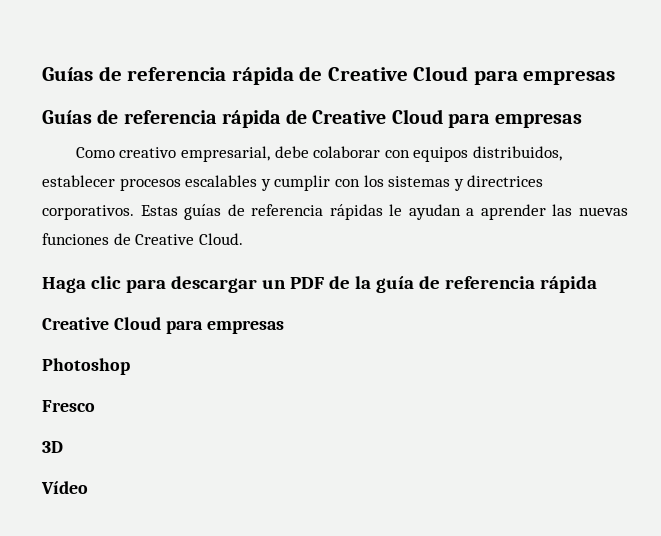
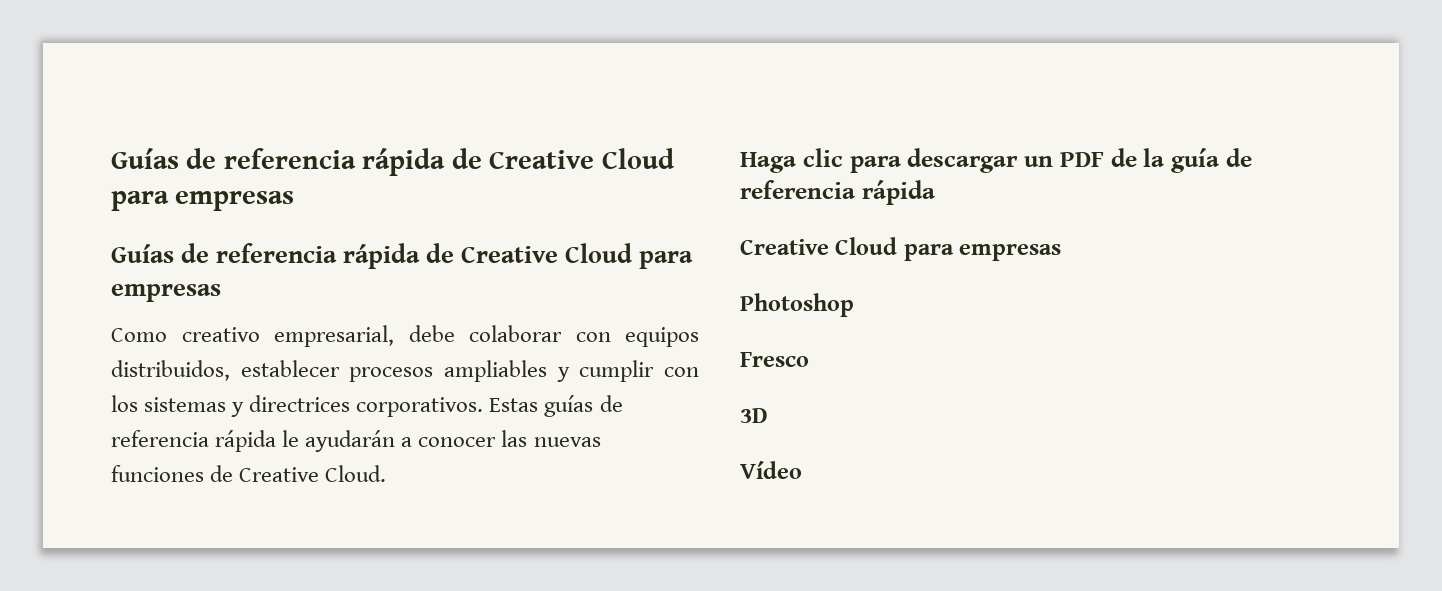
- Como creativo empresarial, debe colaborar con equipos distribuidos, establecer procesos escalables y cumplir con los sistemas y directrices corporativos.
+ Como creativo empresarial, debe colaborar con equipos distribuidos, establecer procesos ampliables y cumplir con los sistemas y directrices corporativos.
- Estas guías de referencia rápidas le ayudan a aprender las nuevas funciones de Creative Cloud.
+ Estas guías de referencia rápida le ayudarán a conocer las nuevas funciones de Creative Cloud.

